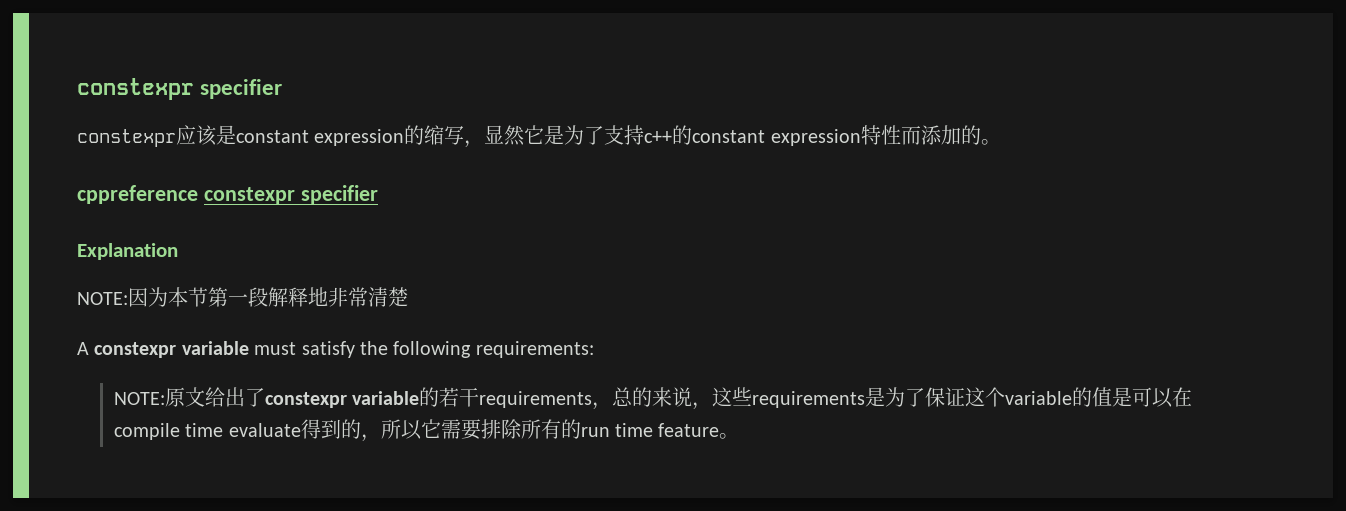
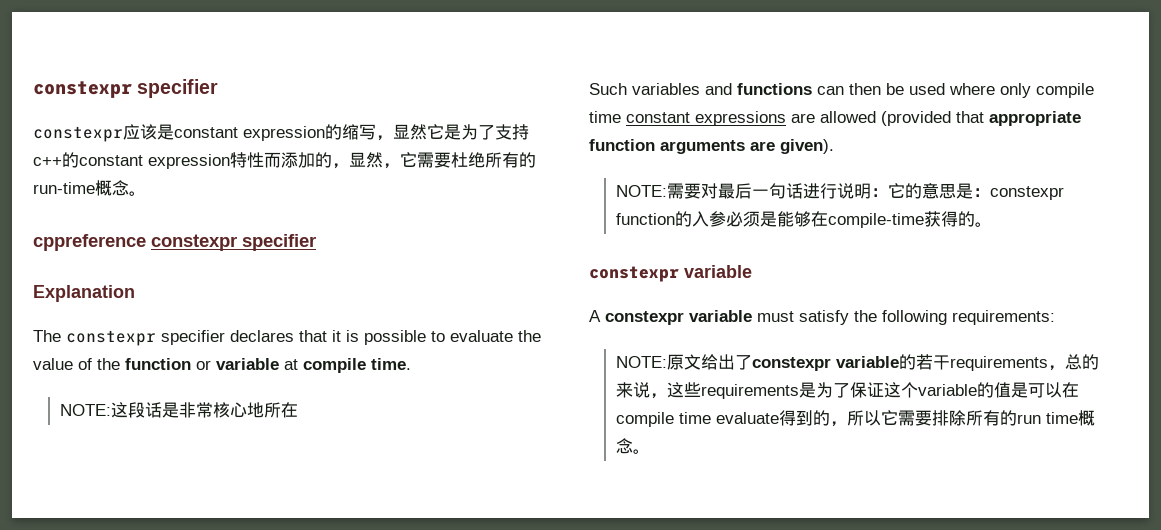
- constexpr应该是constant expression的缩写，显然它是为了支持c++的constant expression特性而添加的。
+ constexpr应该是constant expression的缩写，显然它是为了支持c++的constant expression特性而添加的，显然，它需要杜绝所有的run-time概念。
- NOTE:因为本节第一段解释地非常清楚
+ The constexpr specifier declares that it is possible to evaluate the value of the function or variable at compile time.
+ NOTE:这段话是非常核心地所在
+ Such variables and functions can then be used where only compile time constant expressions are allowed (provided that appropriate function arguments are given).
+ NOTE:需要对最后一句话进行说明：它的意思是：constexpr function的入参必须是能够在compile-time获得的。
+ constexpr variable
- NOTE:原文给出了constexpr variable的若干requirements，总的来说，这些requirements是为了保证这个variable的值是可以在compile time evaluate得到的，所以它需要排除所有的run time feature。
+ NOTE:原文给出了constexpr variable的若干requirements，总的来说，这些requirements是为了保证这个variable的值是可以在compile time evaluate得到的，所以它需要排除所有的run time概念。

